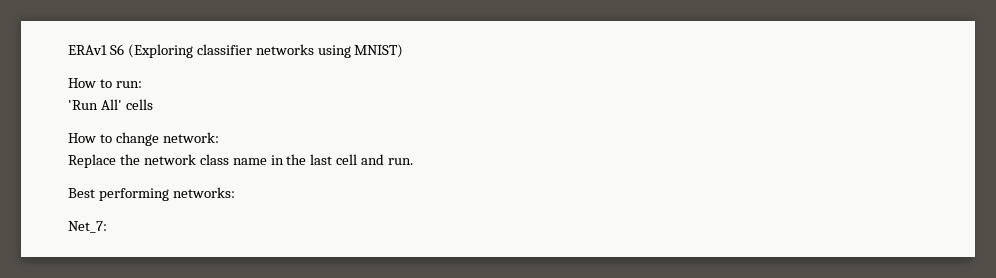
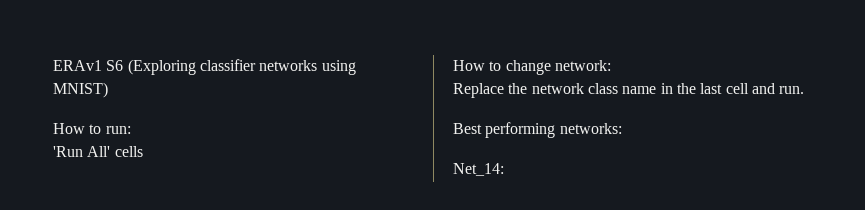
- Net_7:
+ Net_14:

